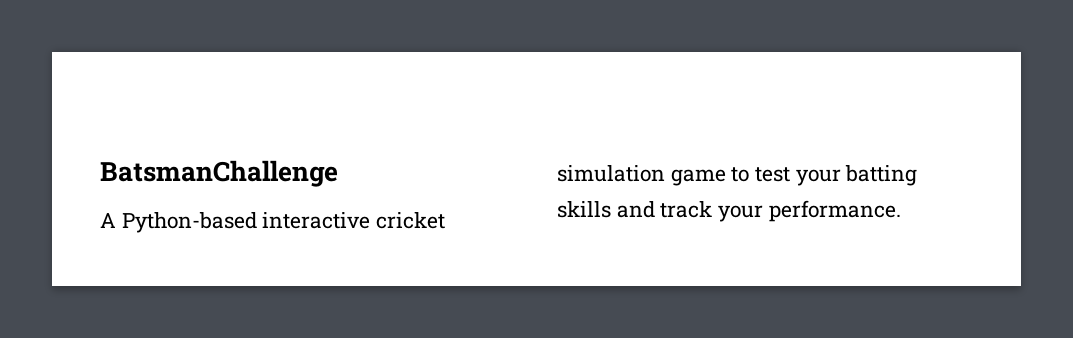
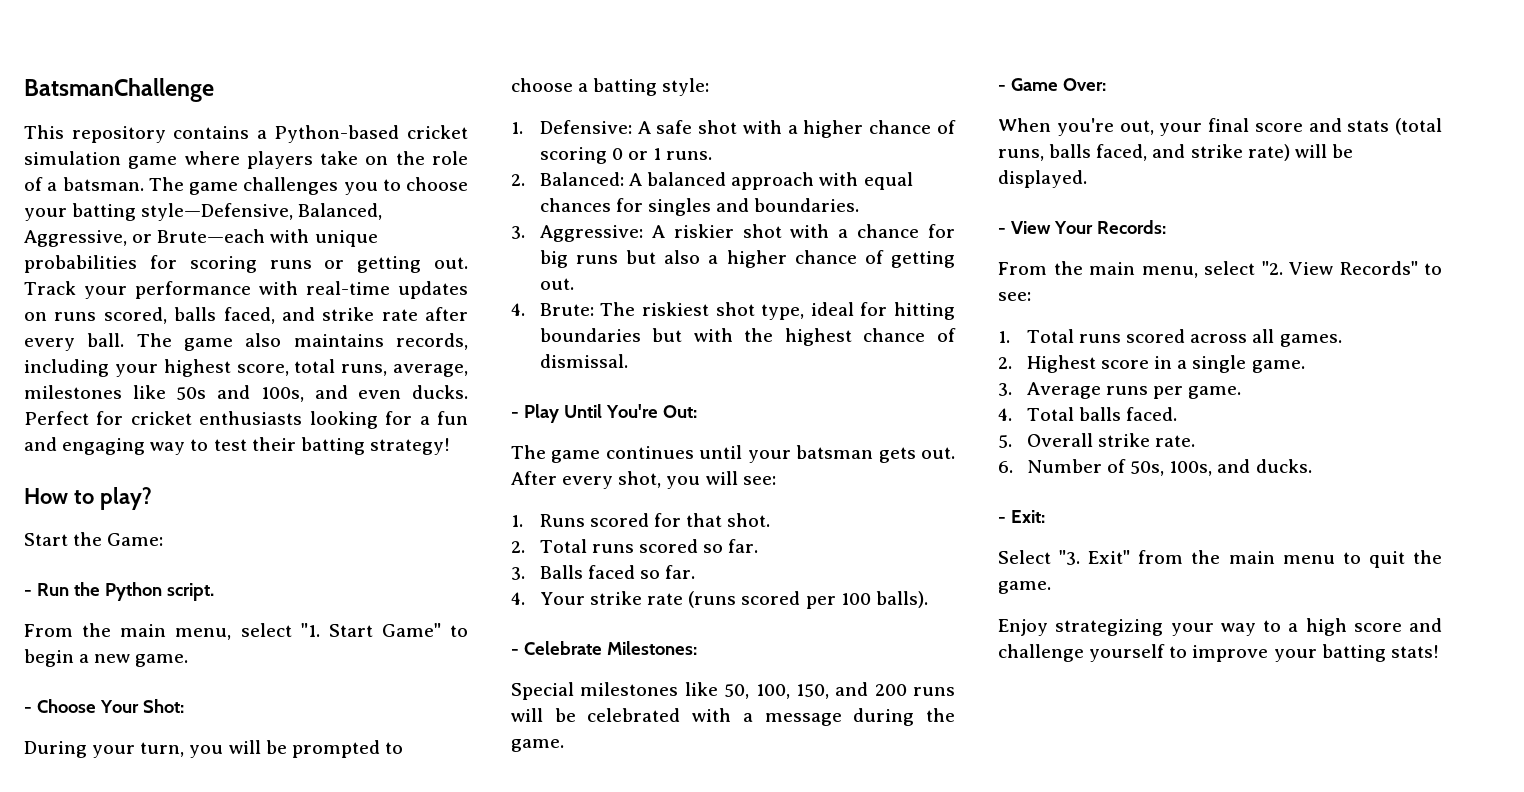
- A Python-based interactive cricket simulation game to test your batting skills and track your performance.
+ This repository contains a Python-based cricket simulation game where players take on the role of a batsman. The game challenges you to choose your batting style—Defensive, Balanced, Aggressive, or Brute—each with unique probabilities for scoring runs or getting out. Track your performance with real-time updates on runs scored, balls faced, and strike rate after every ball. The game also maintains records, including your highest score, total runs, average, milestones like 50s and 100s, and even ducks. Perfect for cricket enthusiasts looking for a fun and engaging way to test their batting strategy!
+ How to play?
+ Start the Game:
+ - Run the Python script.
+ From the main menu, select "1. Start Game" to begin a new game.
+ - Choose Your Shot:
+ During your turn, you will be prompted to choose a batting style:
+ 1. Defensive: A safe shot with a higher chance of scoring 0 or 1 runs.
+ 2. Balanced: A balanced approach with equal chances for singles and boundaries.
+ 3. Aggressive: A riskier shot with a chance for big runs but also a higher chance of getting out.
+ 4. Brute: The riskiest shot type, ideal for hitting boundaries but with the highest chance of dismissal.
+ - Play Until You're Out:
+ The game continues until your batsman gets out. After every shot, you will see:
+ 1. Runs scored for that shot.
+ 2. Total runs scored so far.
+ 3. Balls faced so far.
+ 4. Your strike rate (runs scored per 100 balls).
+ - Celebrate Milestones:
+ Special milestones like 50, 100, 150, and 200 runs will be celebrated with a message during the game.
+ - Game Over:
+ When you're out, your final score and stats (total runs, balls faced, and strike rate) will be displayed.
+ - View Your Records:
+ From the main menu, select "2. View Records" to see:
+ 1. Total runs scored across all games.
+ 2. Highest score in a single game.
+ 3. Average runs per game.
+ 4. Total balls faced.
+ 5. Overall strike rate.
+ 6. Number of 50s, 100s, and ducks.
+ - Exit:
+ Select "3. Exit" from the main menu to quit the game.
+ Enjoy strategizing your way to a high score and challenge yourself to improve your batting stats!

